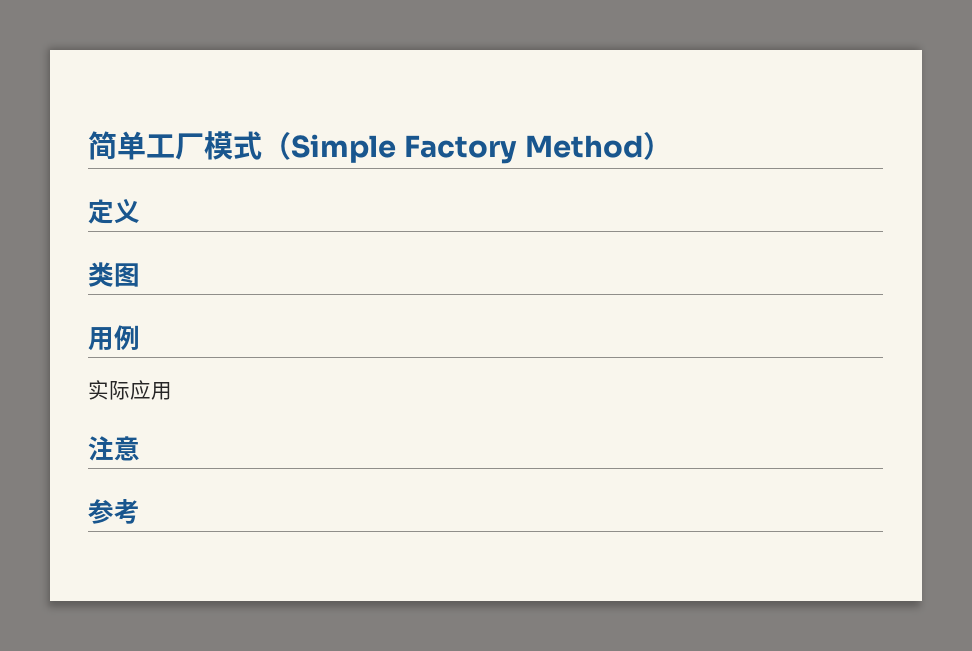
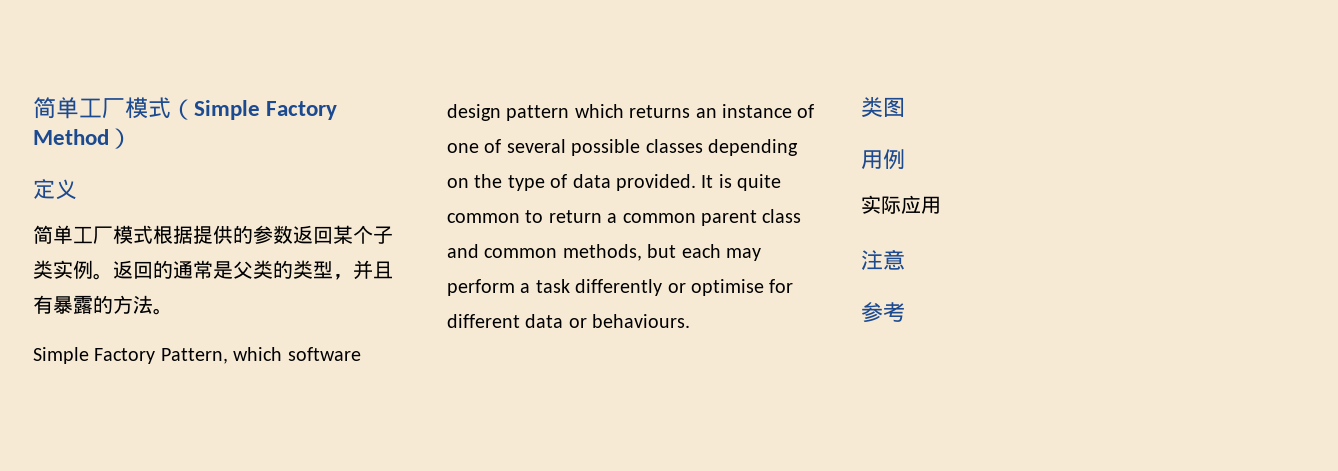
+ 简单工厂模式根据提供的参数返回某个子类实例。返回的通常是父类的类型，并且有暴露的方法。
+ Simple Factory Pattern, which software design pattern which returns an instance of one of several possible classes depending on the type of data provided. It is quite common to return a common parent class and common methods, but each may perform a task differently or optimise for different data or behaviours.

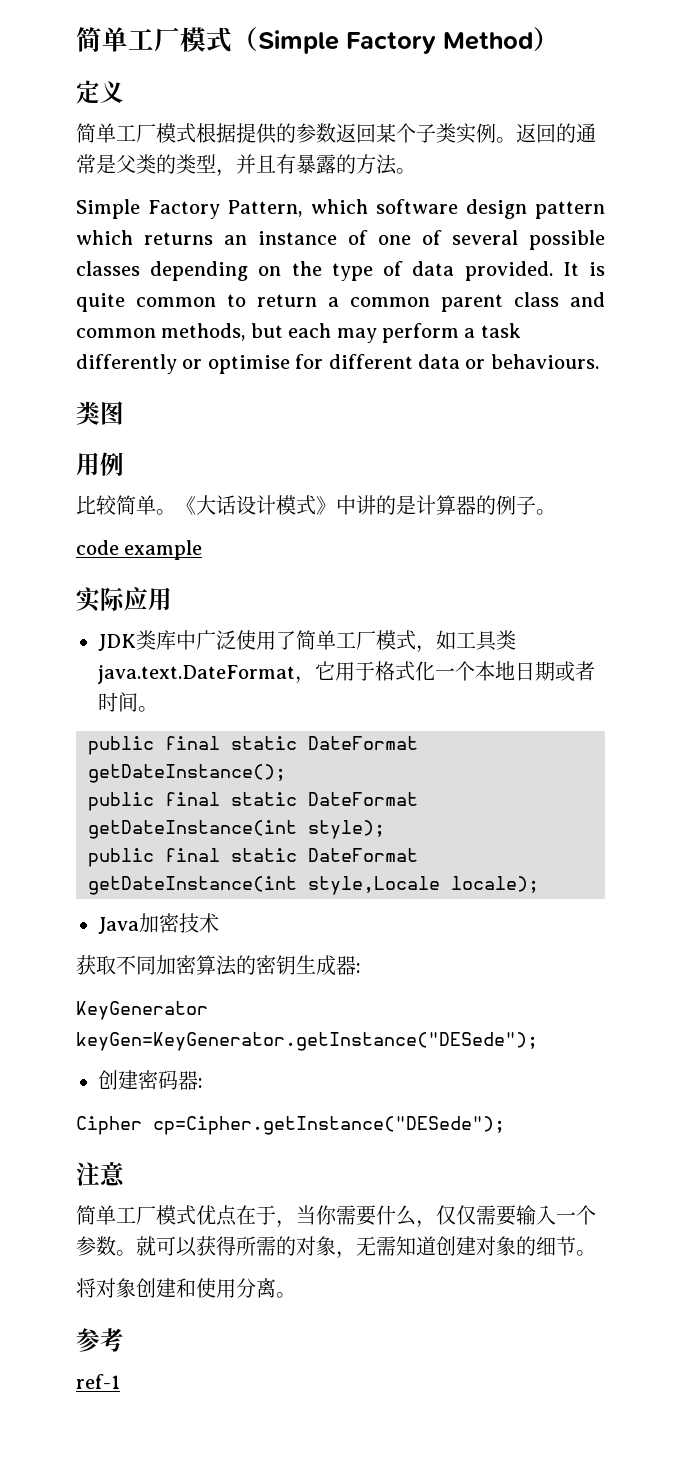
+ 比较简单。《大话设计模式》中讲的是计算器的例子。
+ code example
  实际应用
+ JDK类库中广泛使用了简单工厂模式，如工具类java.text.DateFormat，它用于格式化一个本地日期或者时间。
+ public final static DateFormat getDateInstance();
+ public final static DateFormat getDateInstance(int style);
+ public final static DateFormat getDateInstance(int style,Locale locale);
+ Java加密技术
+ 获取不同加密算法的密钥生成器:
+ KeyGenerator keyGen=KeyGenerator.getInstance("DESede");
+ 创建密码器:
+ Cipher cp=Cipher.getInstance("DESede");
  注意
+ 简单工厂模式优点在于，当你需要什么，仅仅需要输入一个参数。就可以获得所需的对象，无需知道创建对象的细节。
+ 将对象创建和使用分离。
+ ref-1

